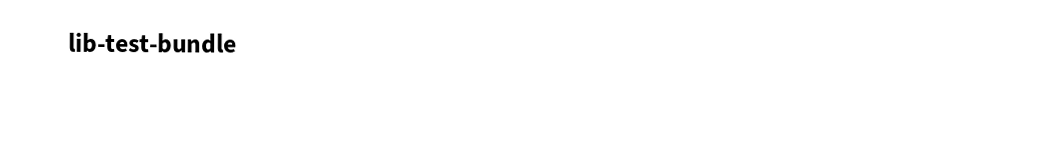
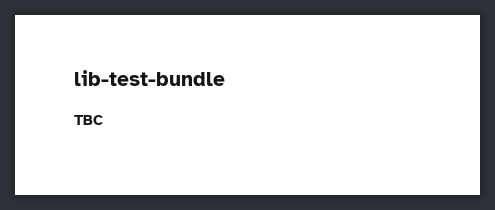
+ TBC

